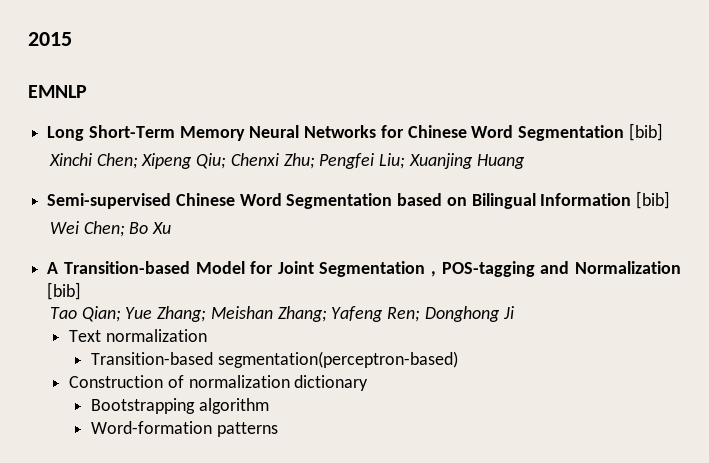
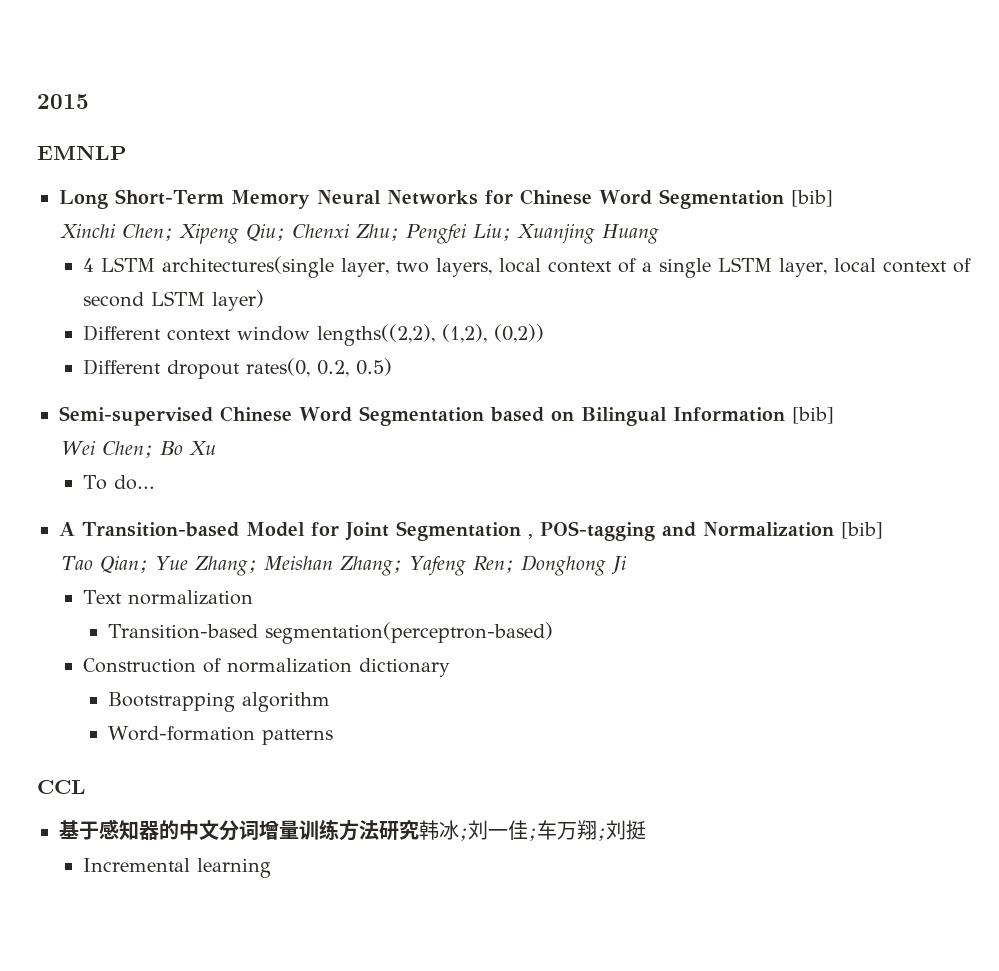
+ 4 LSTM architectures(single layer, two layers, local context of a single LSTM layer, local context of second LSTM layer)
+ Different context window lengths((2,2), (1,2), (0,2))
+ Different dropout rates(0, 0.2, 0.5)
+ To do...
+ CCL
+ 基于感知器的中文分词增量训练方法研究韩冰;刘一佳;车万翔;刘挺
+ Incremental learning

